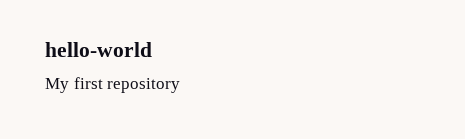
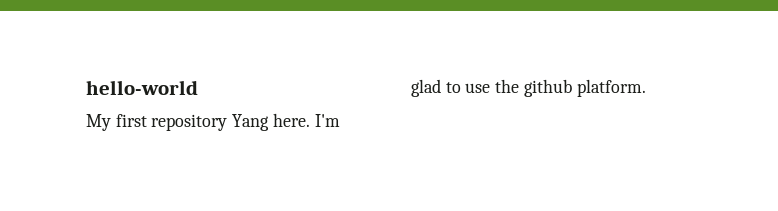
- My first repository
+ My first repository Yang here. I'm glad to use the github platform.

